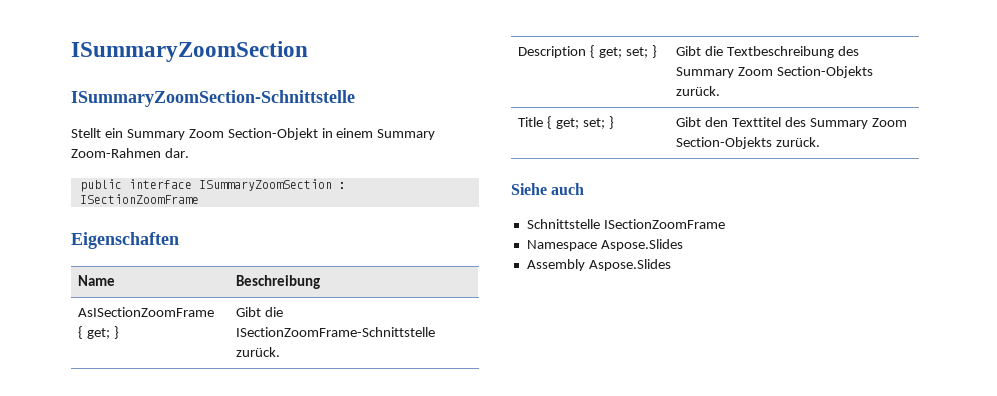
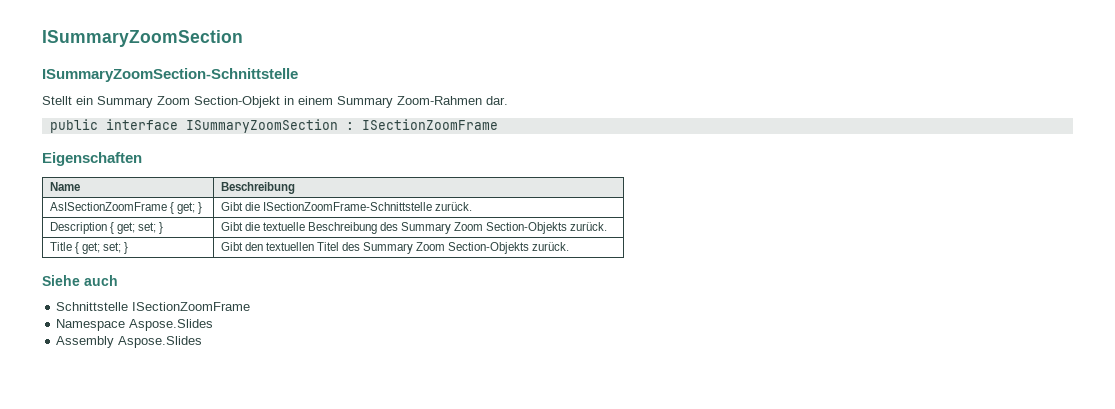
- Description { get; set; } | Gibt die Textbeschreibung des Summary Zoom Section-Objekts zurück.
+ Description { get; set; } | Gibt die textuelle Beschreibung des Summary Zoom Section-Objekts zurück.
- Title { get; set; } | Gibt den Texttitel des Summary Zoom Section-Objekts zurück.
+ Title { get; set; } | Gibt den textuellen Titel des Summary Zoom Section-Objekts zurück.

